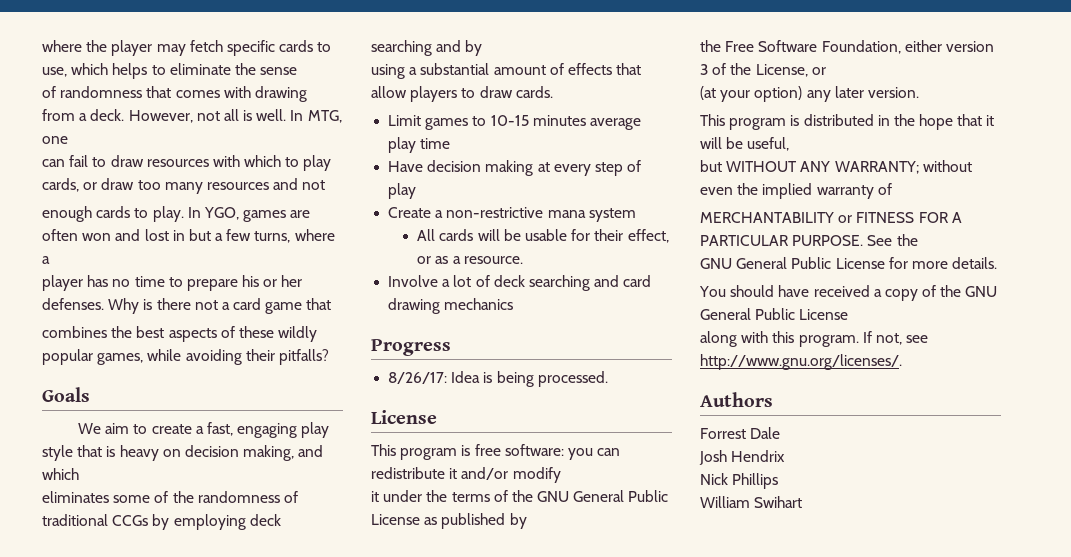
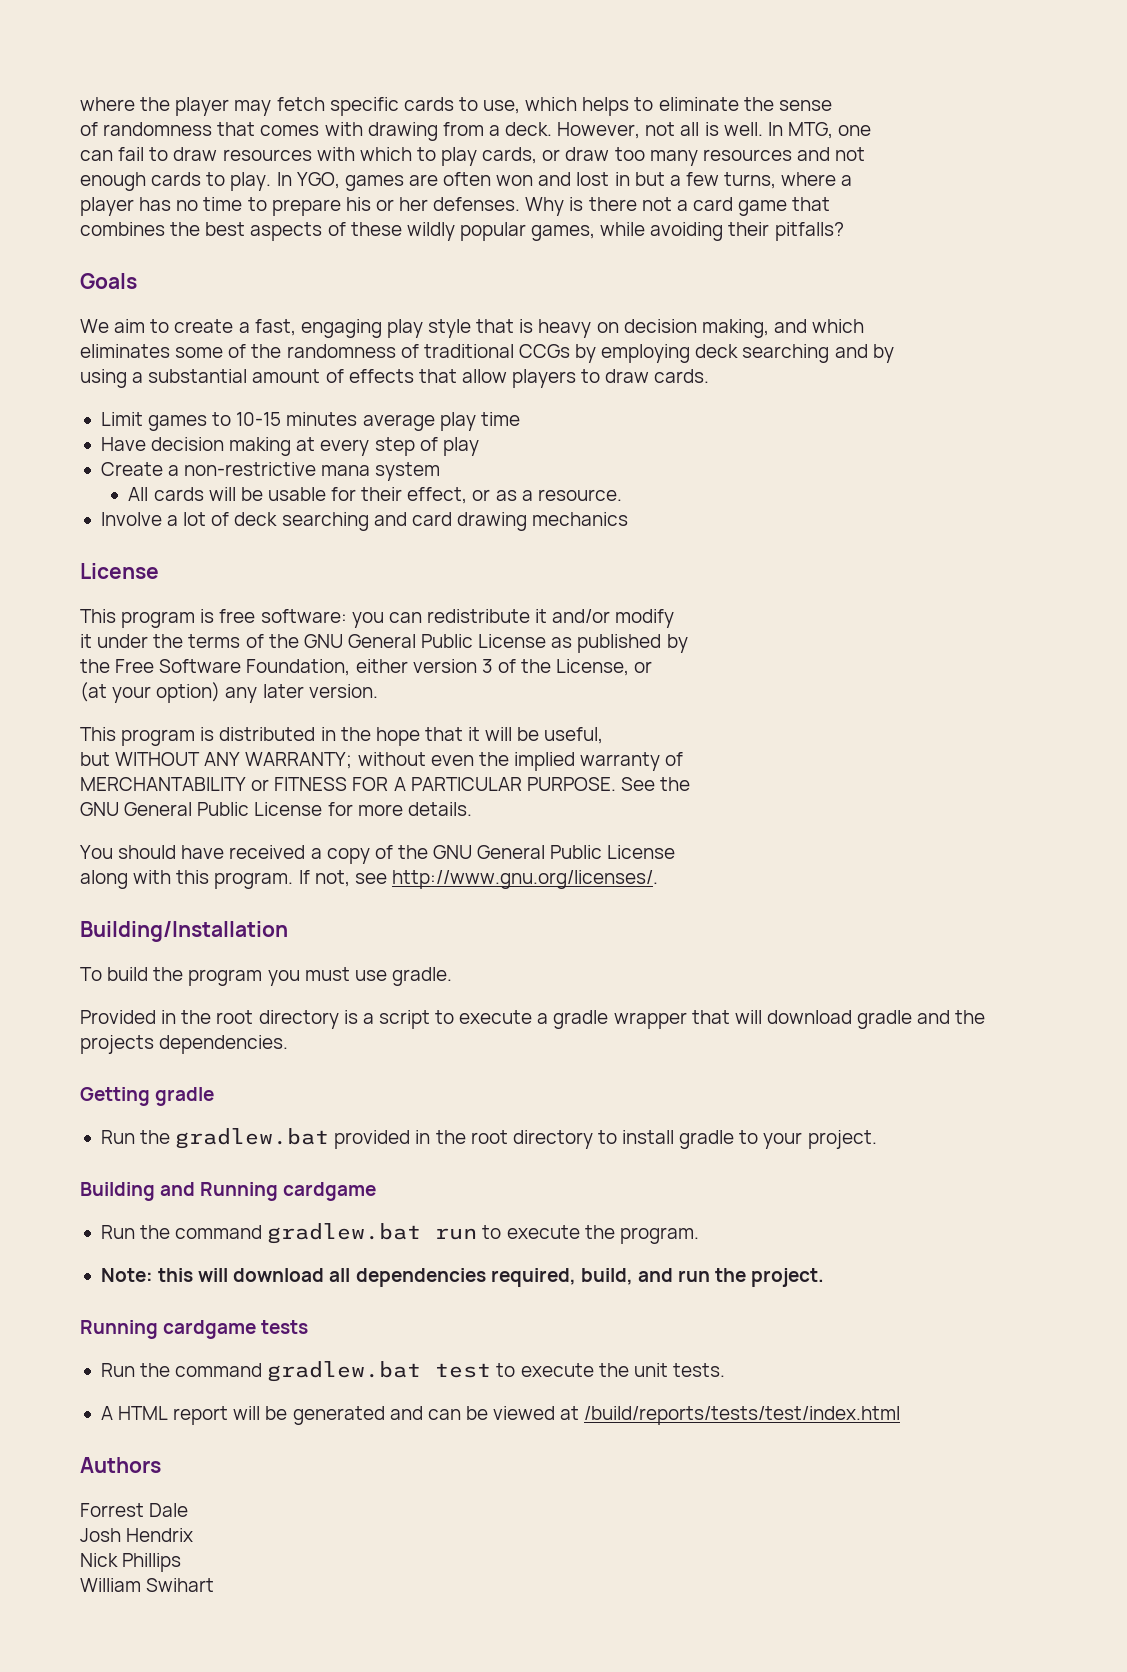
- Progress
- 8/26/17: Idea is being processed.
+ Building/Installation
+ To build the program you must use gradle.
+ Provided in the root directory is a script to execute a gradle wrapper that will download gradle and the projects dependencies.
+ Getting gradle
+ Run the gradlew.bat provided in the root directory to install gradle to your project.
+ Building and Running cardgame
+ Run the command gradlew.bat run to execute the program.
+ Note: this will download all dependencies required, build, and run the project.
+ Running cardgame tests
+ Run the command gradlew.bat test to execute the unit tests.
+ A HTML report will be generated and can be viewed at /build/reports/tests/test/index.html

